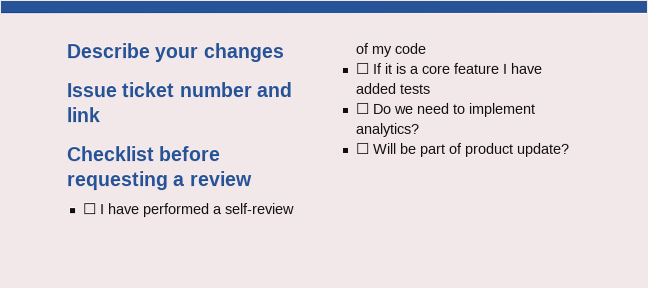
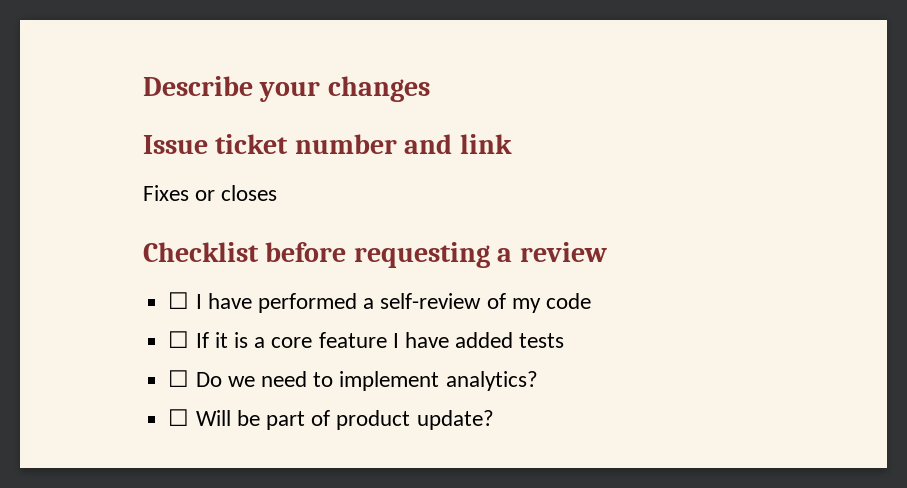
+ Fixes or closes

